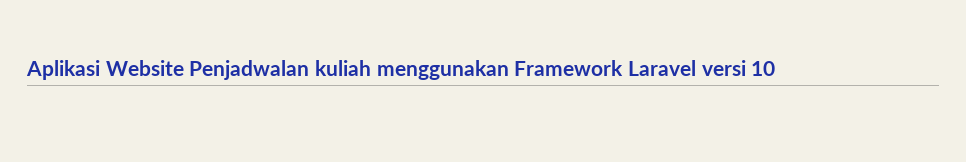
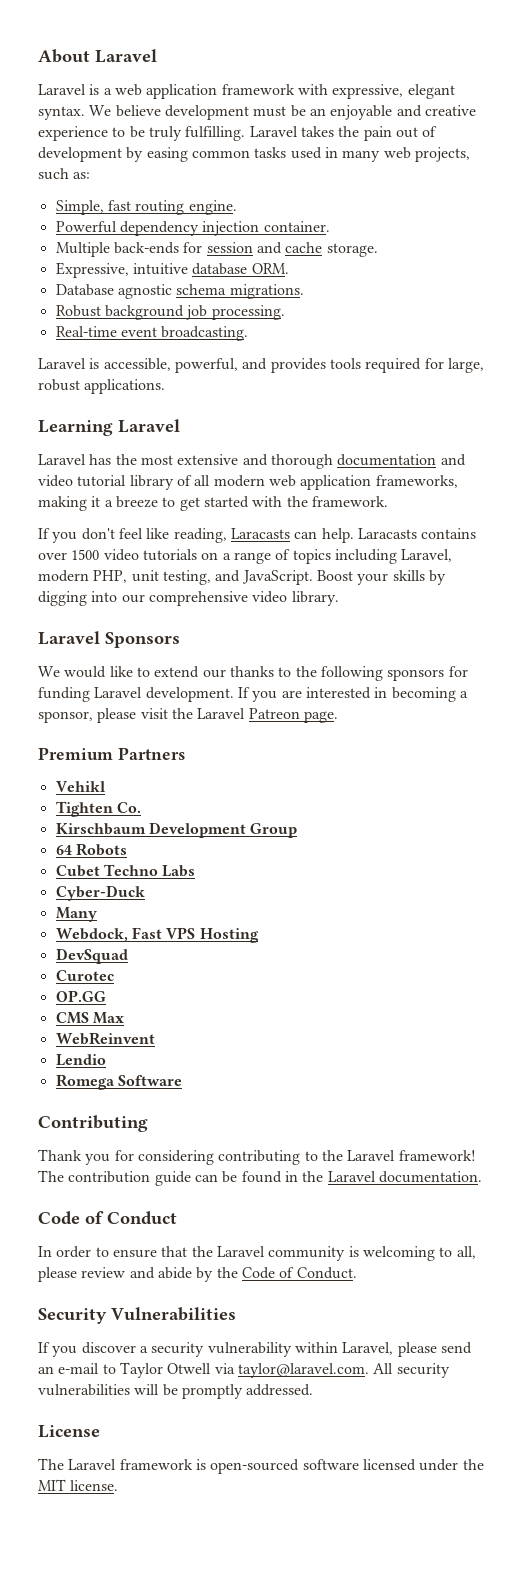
- Aplikasi Website Penjadwalan kuliah menggunakan Framework Laravel versi 10
+ About Laravel
+ Laravel is a web application framework with expressive, elegant syntax. We believe development must be an enjoyable and creative experience to be truly fulfilling. Laravel takes the pain out of development by easing common tasks used in many web projects, such as:
+ Simple, fast routing engine.
+ Powerful dependency injection container.
+ Multiple back-ends for session and cache storage.
+ Expressive, intuitive database ORM.
+ Database agnostic schema migrations.
+ Robust background job processing.
+ Real-time event broadcasting.
+ Laravel is accessible, powerful, and provides tools required for large, robust applications.
+ Learning Laravel
+ Laravel has the most extensive and thorough documentation and video tutorial library of all modern web application frameworks, making it a breeze to get started with the framework.
+ If you don't feel like reading, Laracasts can help. Laracasts contains over 1500 video tutorials on a range of topics including Laravel, modern PHP, unit testing, and JavaScript. Boost your skills by digging into our comprehensive video library.
+ Laravel Sponsors
+ We would like to extend our thanks to the following sponsors for funding Laravel development. If you are interested in becoming a sponsor, please visit the Laravel Patreon page.
+ Premium Partners
+ Vehikl
+ Tighten Co.
+ Kirschbaum Development Group
+ 64 Robots
+ Cubet Techno Labs
+ Cyber-Duck
+ Many
+ Webdock, Fast VPS Hosting
+ DevSquad
+ Curotec
+ OP.GG
+ CMS Max
+ WebReinvent
+ Lendio
+ Romega Software
+ Contributing
+ Thank you for considering contributing to the Laravel framework! The contribution guide can be found in the Laravel documentation.
+ Code of Conduct
+ In order to ensure that the Laravel community is welcoming to all, please review and abide by the Code of Conduct.
+ Security Vulnerabilities
+ If you discover a security vulnerability within Laravel, please send an e-mail to Taylor Otwell via taylor@laravel.com. All security vulnerabilities will be promptly addressed.
+ License
+ The Laravel framework is open-sourced software licensed under the MIT license.

